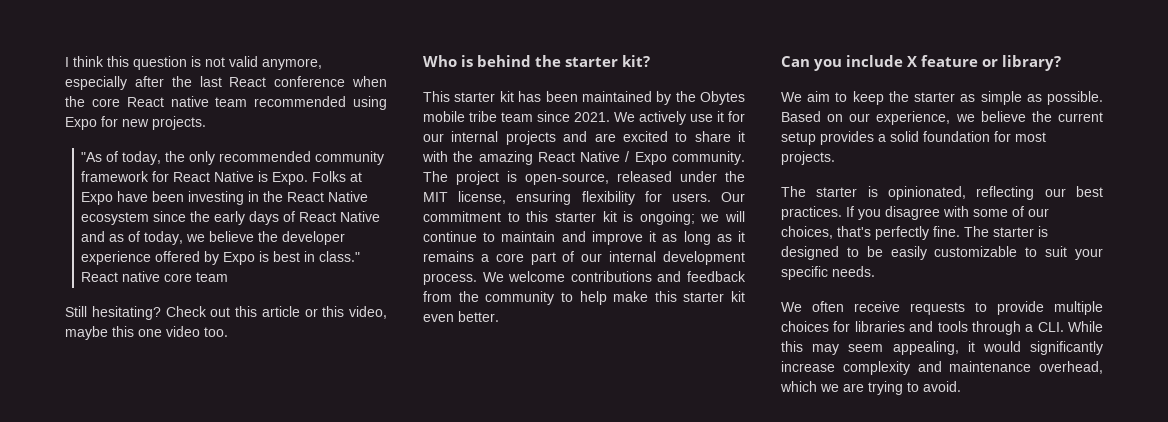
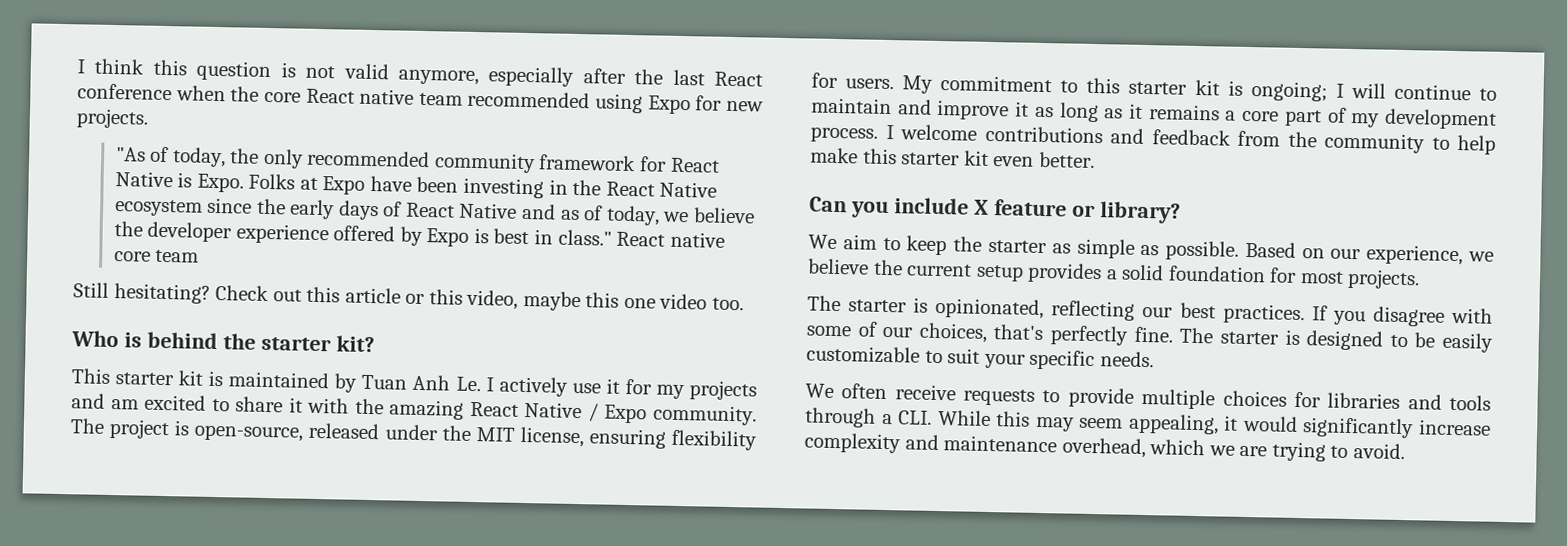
- This starter kit has been maintained by the Obytes mobile tribe team since 2021. We actively use it for our internal projects and are excited to share it with the amazing React Native / Expo community.
+ This starter kit is maintained by Tuan Anh Le. I actively use it for my projects and am excited to share it with the amazing React Native / Expo community.
- Our commitment to this starter kit is ongoing; we will continue to maintain and improve it as long as it remains a core part of our internal development process.
+ My commitment to this starter kit is ongoing; I will continue to maintain and improve it as long as it remains a core part of my development process.
- We welcome contributions and feedback from the community to help make this starter kit even better.
+ I welcome contributions and feedback from the community to help make this starter kit even better.

